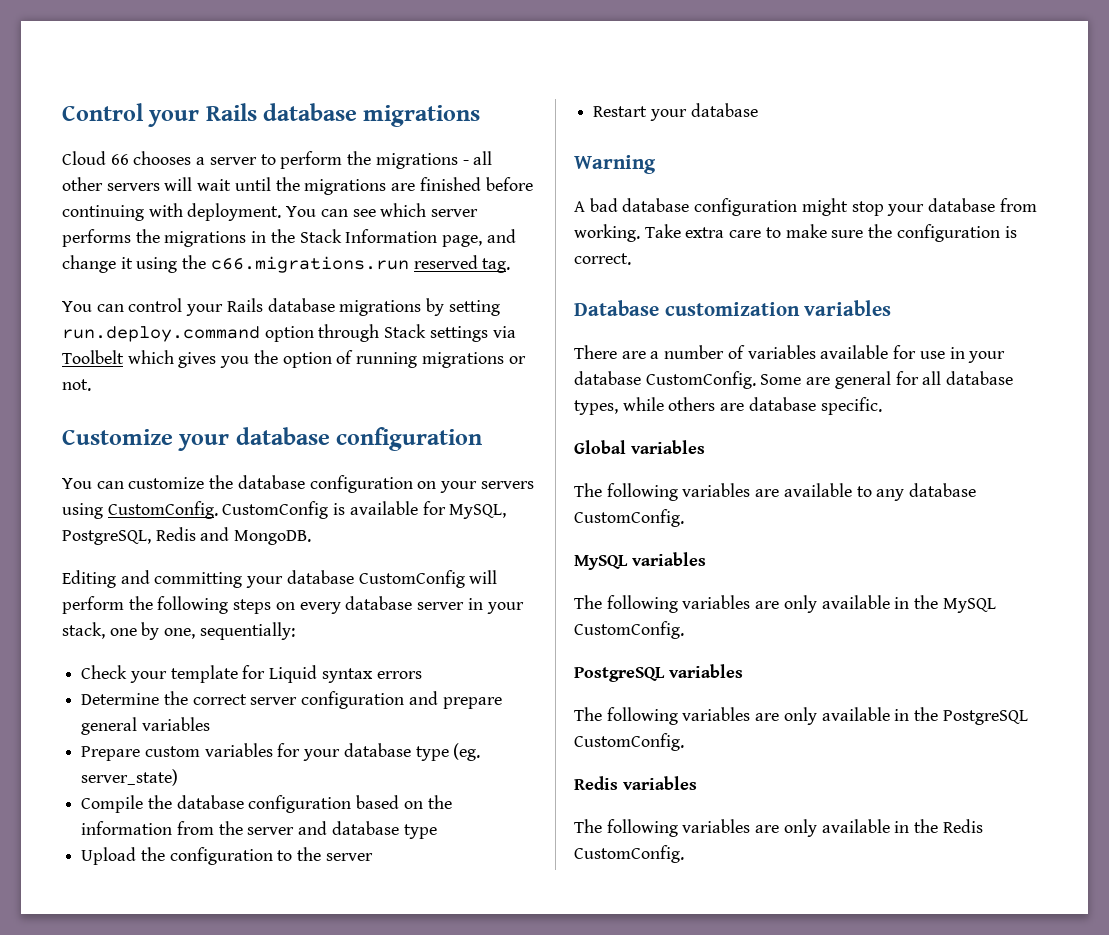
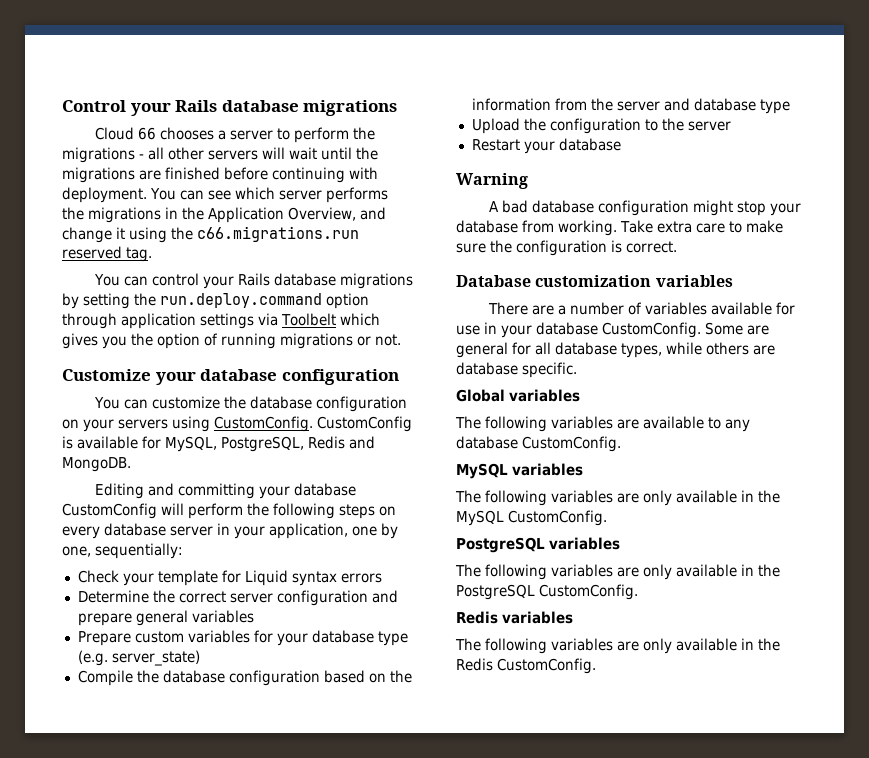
- You can see which server performs the migrations in the Stack Information page, and change it using the c66.migrations.run reserved tag.
+ You can see which server performs the migrations in the Application Overview, and change it using the c66.migrations.run reserved tag.
- You can control your Rails database migrations by setting run.deploy.command option through Stack settings via Toolbelt which gives you the option of running migrations or not.
+ You can control your Rails database migrations by setting the run.deploy.command option through application settings via Toolbelt which gives you the option of running migrations or not.
- Editing and committing your database CustomConfig will perform the following steps on every database server in your stack, one by one, sequentially:
+ Editing and committing your database CustomConfig will perform the following steps on every database server in your application, one by one, sequentially:
- Prepare custom variables for your database type (eg. server_state)
+ Prepare custom variables for your database type (e.g. server_state)

